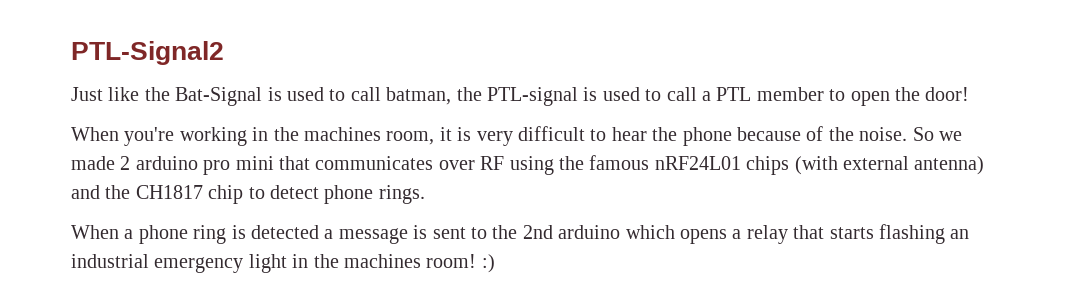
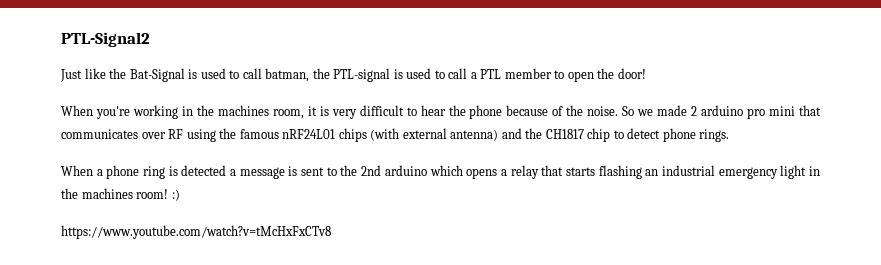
+ https://www.youtube.com/watch?v=tMcHxFxCTv8

